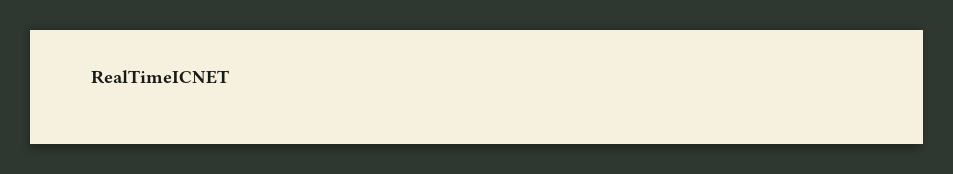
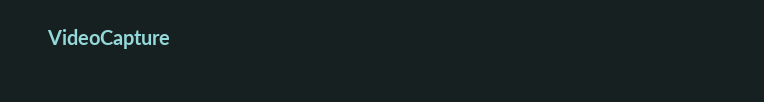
- RealTimeICNET
+ VideoCapture

